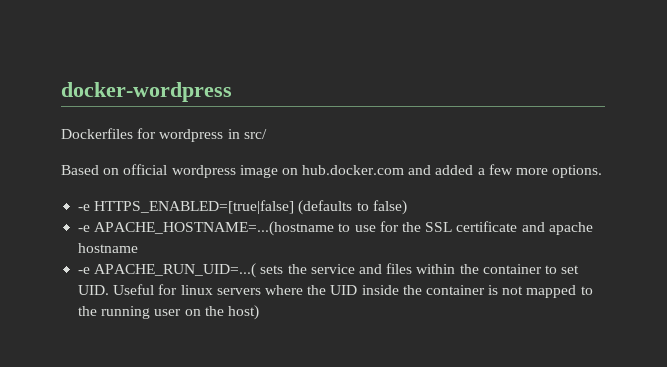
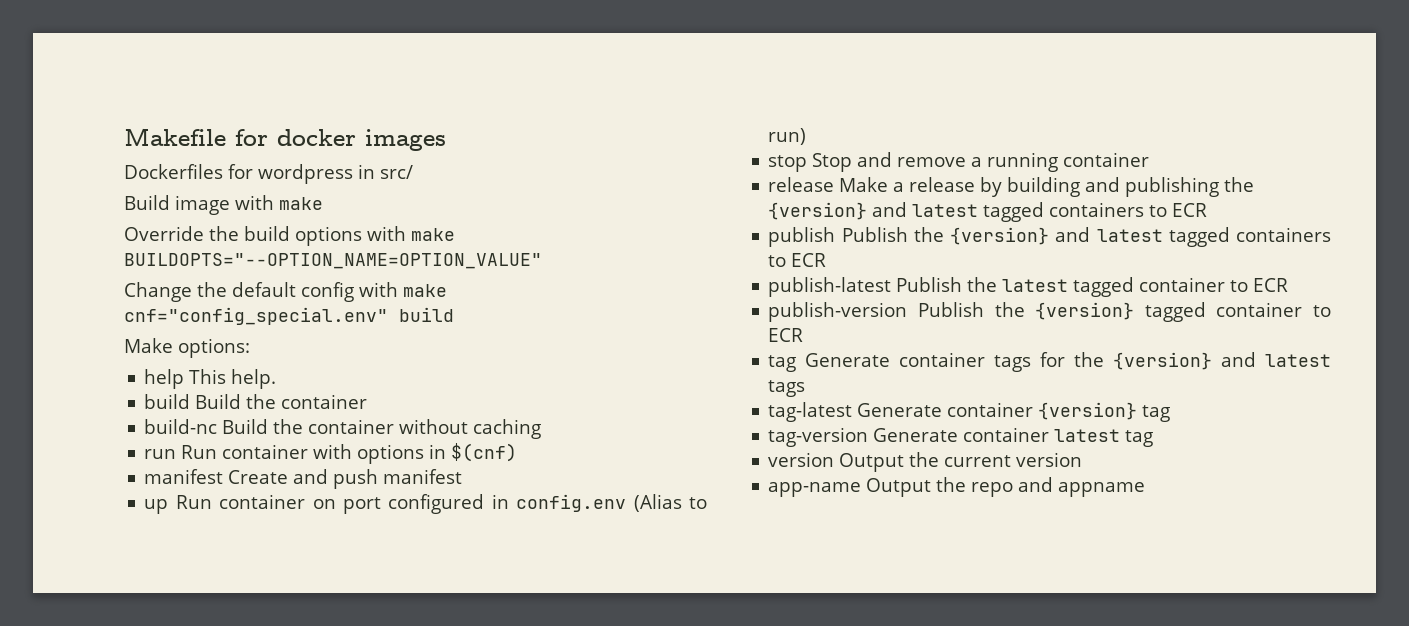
- docker-wordpress
+ Makefile for docker images
- Based on official wordpress image on hub.docker.com and added a few more options.
- -e HTTPS_ENABLED=[true|false] (defaults to false)
- -e APACHE_HOSTNAME=...(hostname to use for the SSL certificate and apache hostname
- -e APACHE_RUN_UID=...( sets the service and files within the container to set UID. Useful for linux servers where the UID inside the container is not mapped to the running user on the host)
+ Build image with make
+ Override the build options with make BUILDOPTS="--OPTION_NAME=OPTION_VALUE"
+ Change the default config with make cnf="config_special.env" build
+ Make options:
+ help This help.
+ build Build the container
+ build-nc Build the container without caching
+ run Run container with options in $(cnf)
+ manifest Create and push manifest
+ up Run container on port configured in config.env (Alias to run)
+ stop Stop and remove a running container
+ release Make a release by building and publishing the {version} and latest tagged containers to ECR
+ publish Publish the {version} and latest tagged containers to ECR
+ publish-latest Publish the latest tagged container to ECR
+ publish-version Publish the {version} tagged container to ECR
+ tag Generate container tags for the {version} and latest tags
+ tag-latest Generate container {version} tag
+ tag-version Generate container latest tag
+ version Output the current version
+ app-name Output the repo and appname

